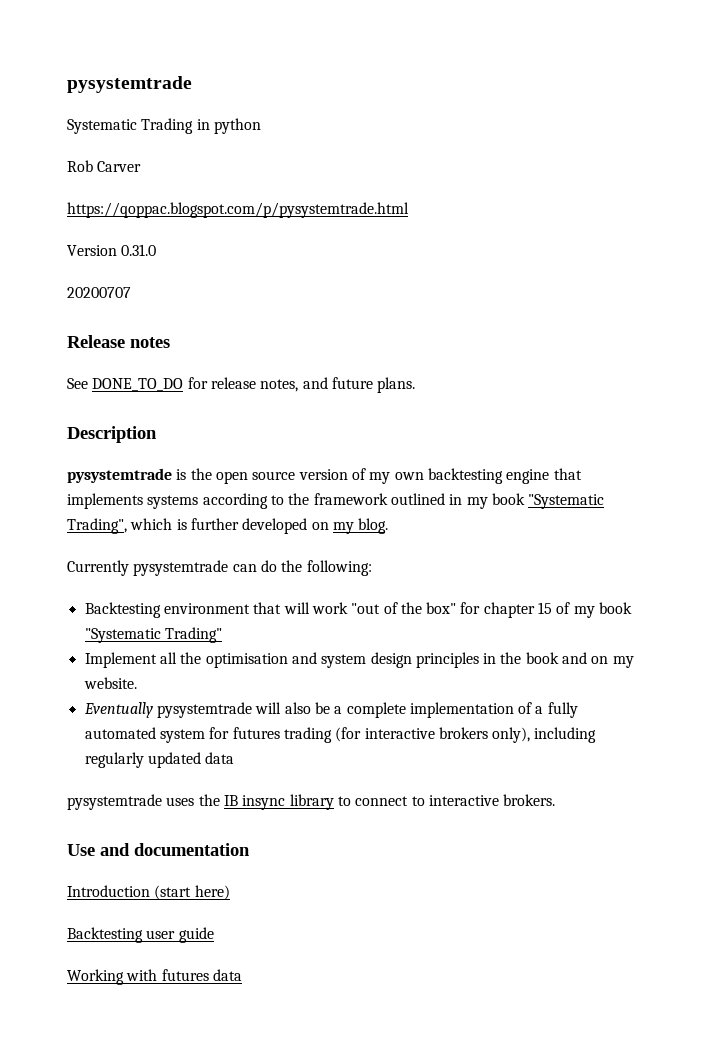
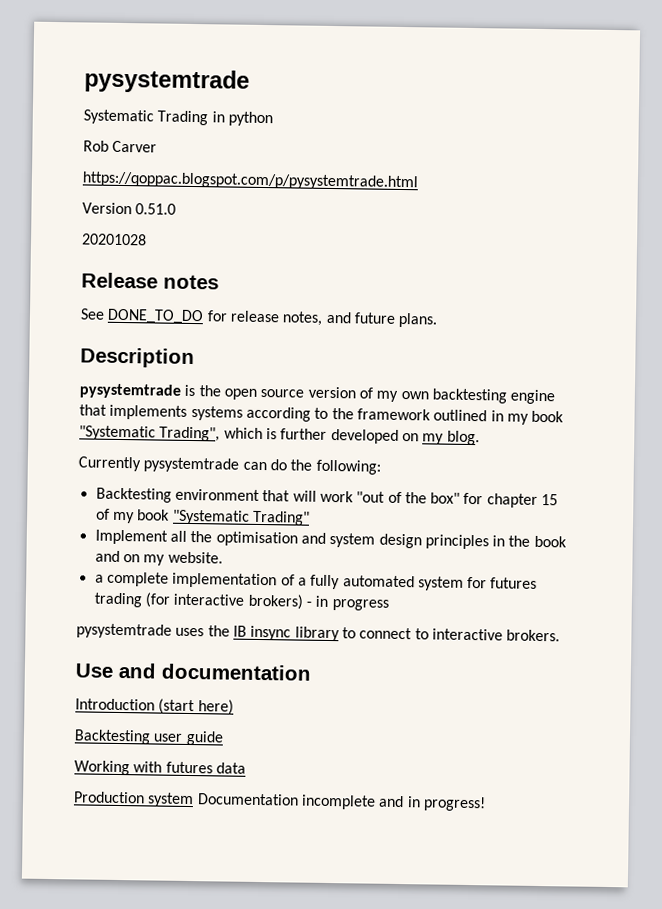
- Version 0.31.0
- 20200707
+ Version 0.51.0
+ 20201028
- Eventually pysystemtrade will also be a complete implementation of a fully automated system for futures trading (for interactive brokers only), including regularly updated data
+ a complete implementation of a fully automated system for futures trading (for interactive brokers) - in progress
+ Production system Documentation incomplete and in progress!

